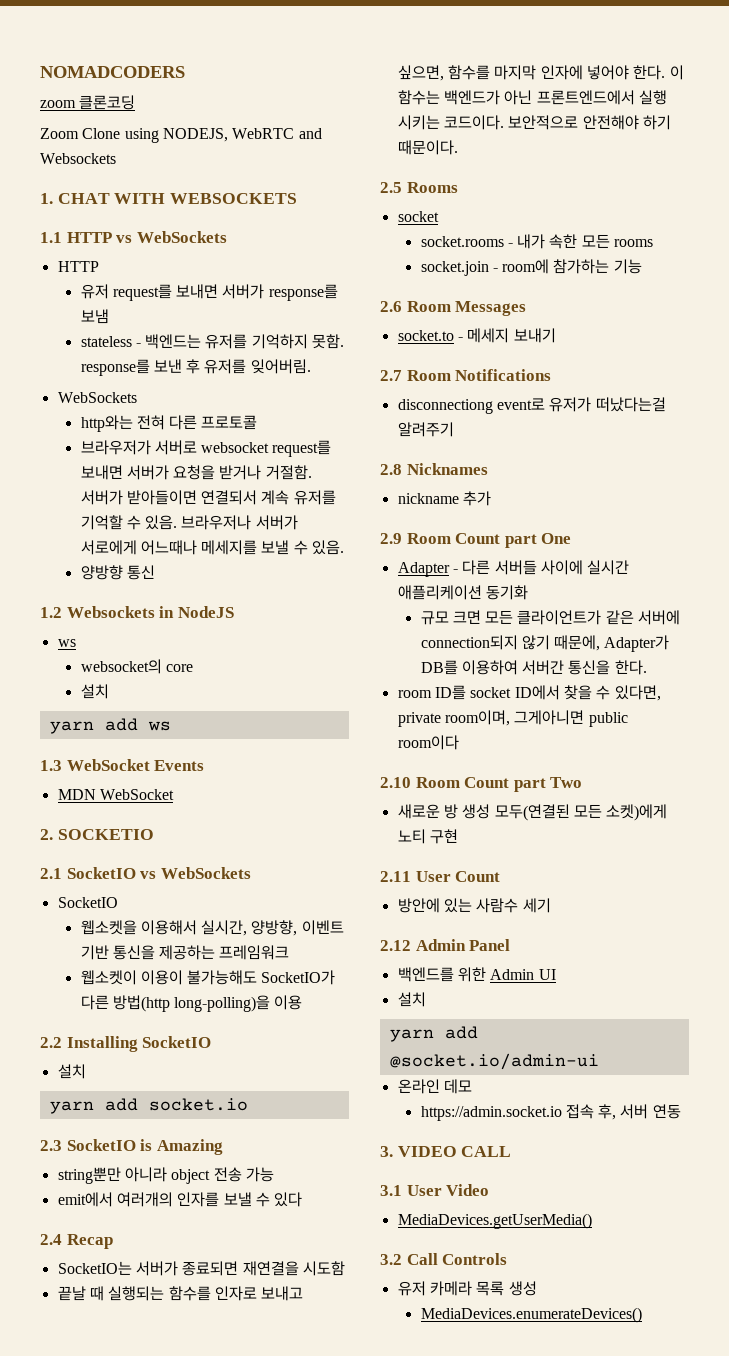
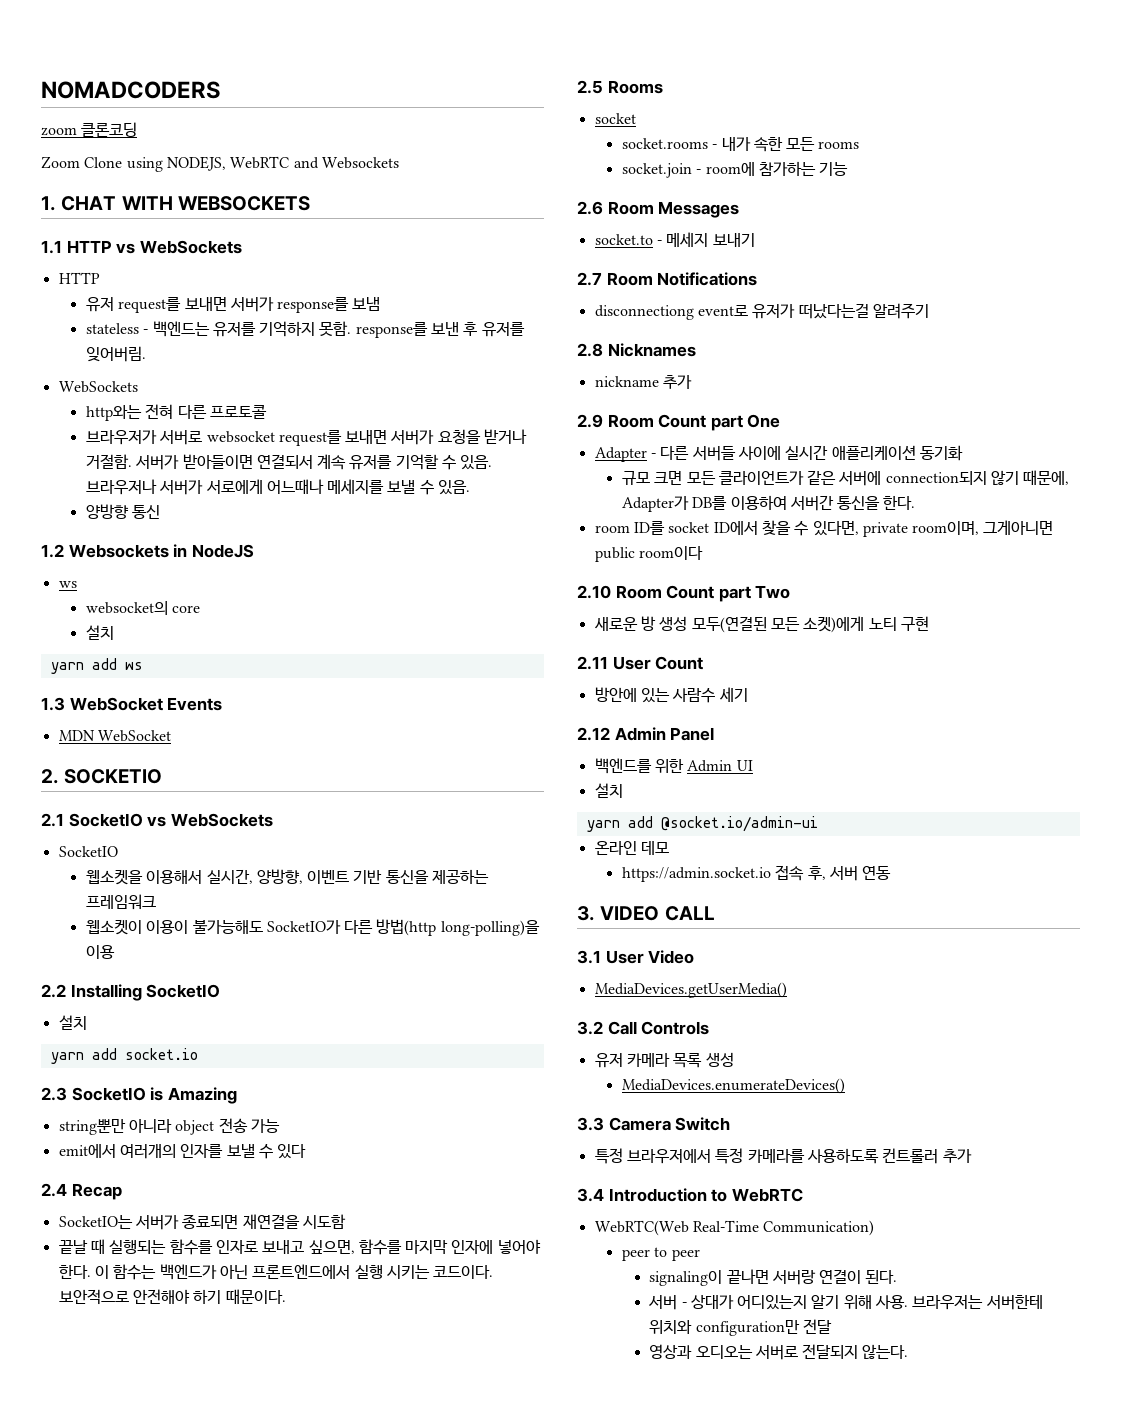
+ 3.3 Camera Switch
+ 특정 브라우저에서 특정 카메라를 사용하도록 컨트롤러 추가
+ 3.4 Introduction to WebRTC
+ WebRTC(Web Real-Time Communication)
+ peer to peer
+ signaling이 끝나면 서버랑 연결이 된다.
+ 서버 - 상대가 어디있는지 알기 위해 사용. 브라우저는 서버한테 위치와 configuration만 전달
+ 영상과 오디오는 서버로 전달되지 않는다.

